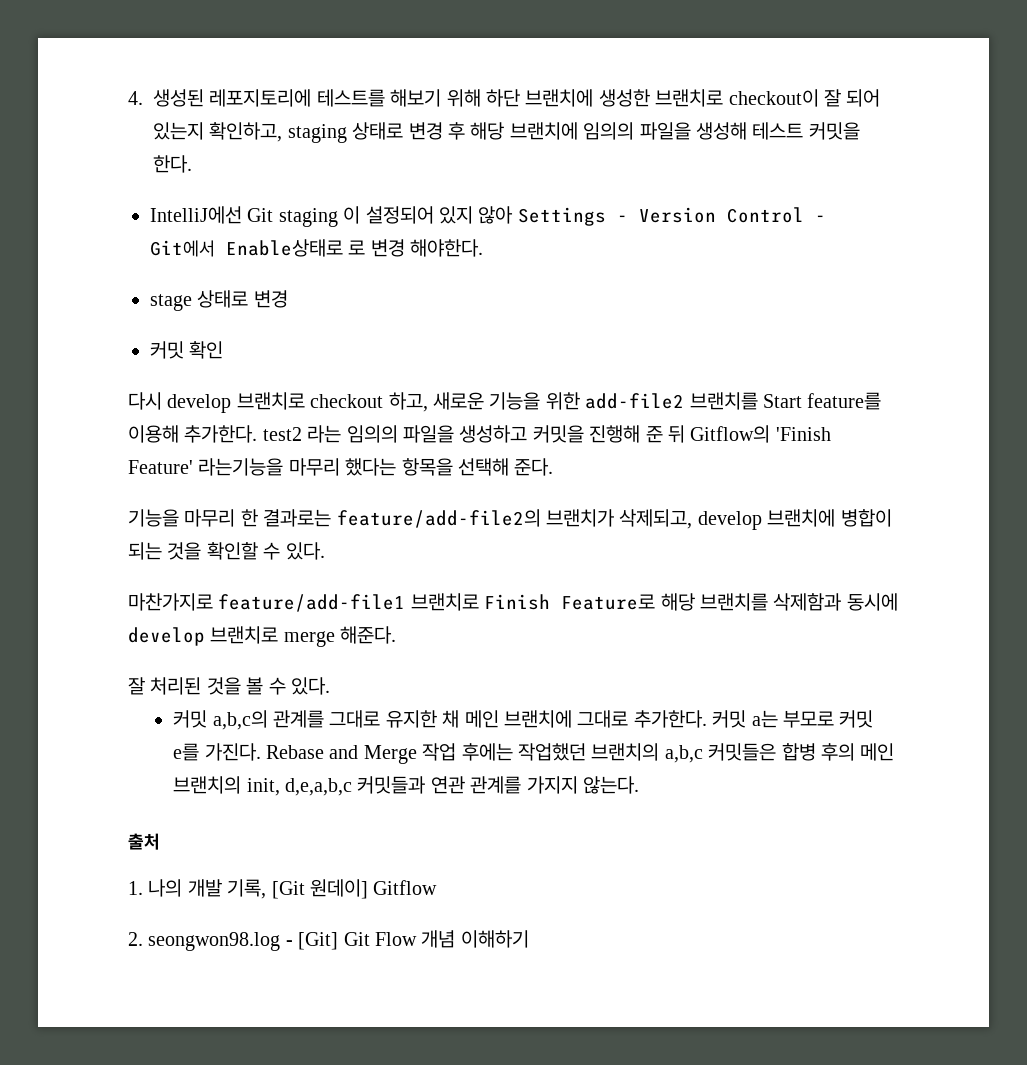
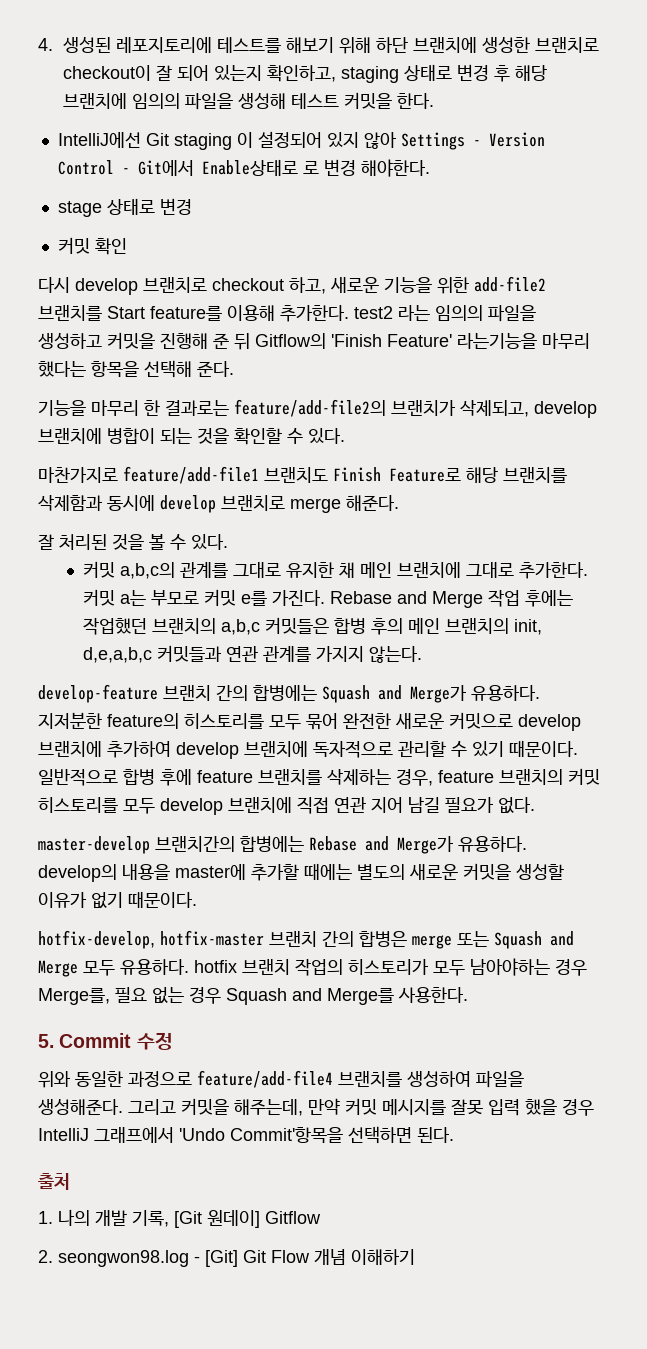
- 마찬가지로 feature/add-file1 브랜치로 Finish Feature로 해당 브랜치를 삭제함과 동시에 develop 브랜치로 merge 해준다.
+ 마찬가지로 feature/add-file1 브랜치도 Finish Feature로 해당 브랜치를 삭제함과 동시에 develop 브랜치로 merge 해준다.
+ develop-feature 브랜치 간의 합병에는 Squash and Merge가 유용하다. 지저분한 feature의 히스토리를 모두 묶어 완전한 새로운 커밋으로 develop 브랜치에 추가하여 develop 브랜치에 독자적으로 관리할 수 있기 때문이다. 일반적으로 합병 후에 feature 브랜치를 삭제하는 경우, feature 브랜치의 커밋 히스토리를 모두 develop 브랜치에 직접 연관 지어 남길 필요가 없다.
+ master-develop 브랜치간의 합병에는 Rebase and Merge가 유용하다. develop의 내용을 master에 추가할 때에는 별도의 새로운 커밋을 생성할 이유가 없기 때문이다.
+ hotfix-develop, hotfix-master 브랜치 간의 합병은 merge 또는 Squash and Merge 모두 유용하다. hotfix 브랜치 작업의 히스토리가 모두 남아야하는 경우 Merge를, 필요 없는 경우 Squash and Merge를 사용한다.
+ 5. Commit 수정
+ 위와 동일한 과정으로 feature/add-file4 브랜치를 생성하여 파일을 생성해준다. 그리고 커밋을 해주는데, 만약 커밋 메시지를 잘못 입력 했을 경우 IntelliJ 그래프에서 'Undo Commit'항목을 선택하면 된다.

